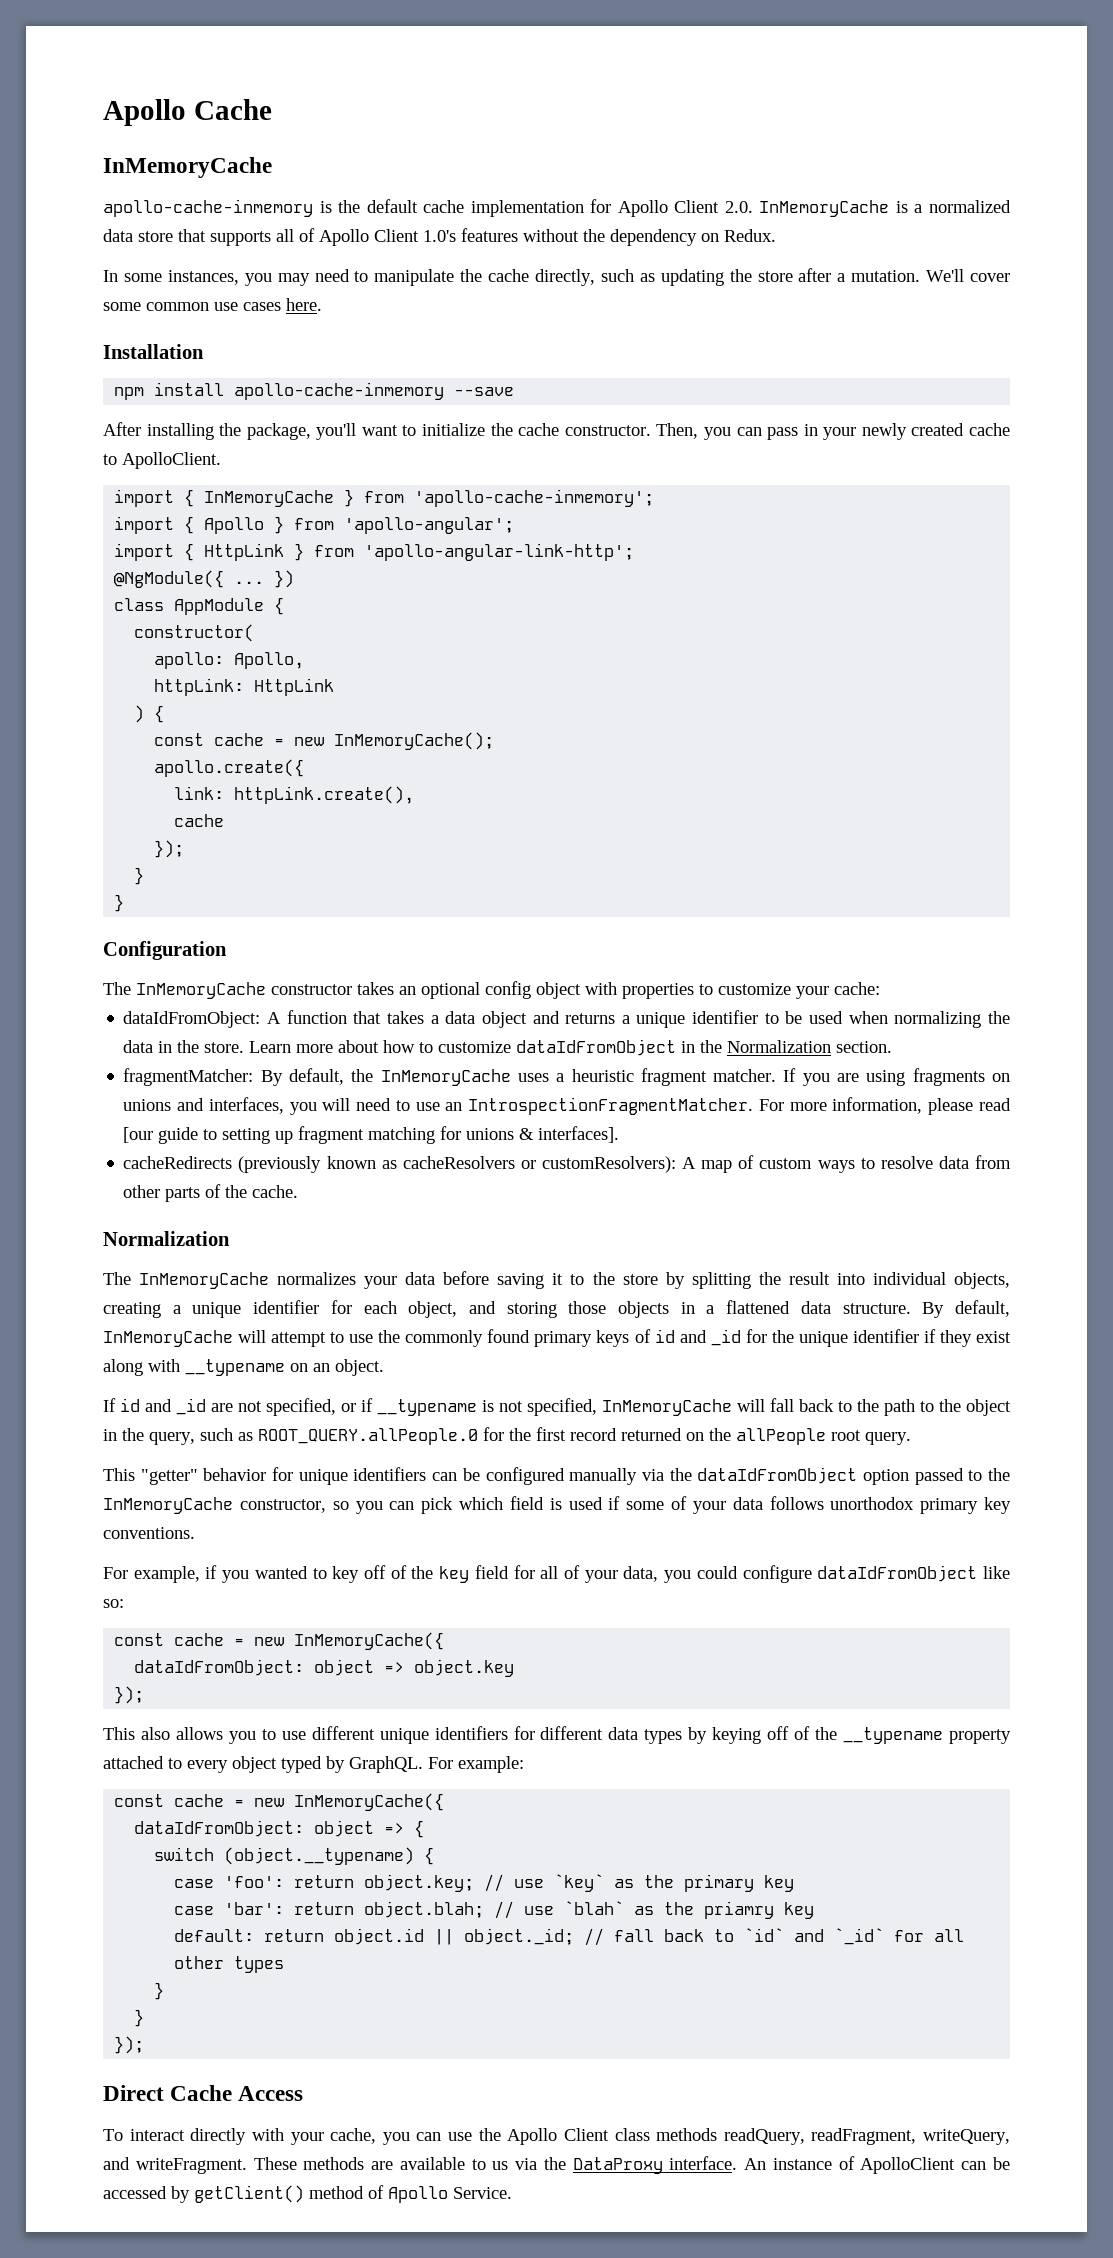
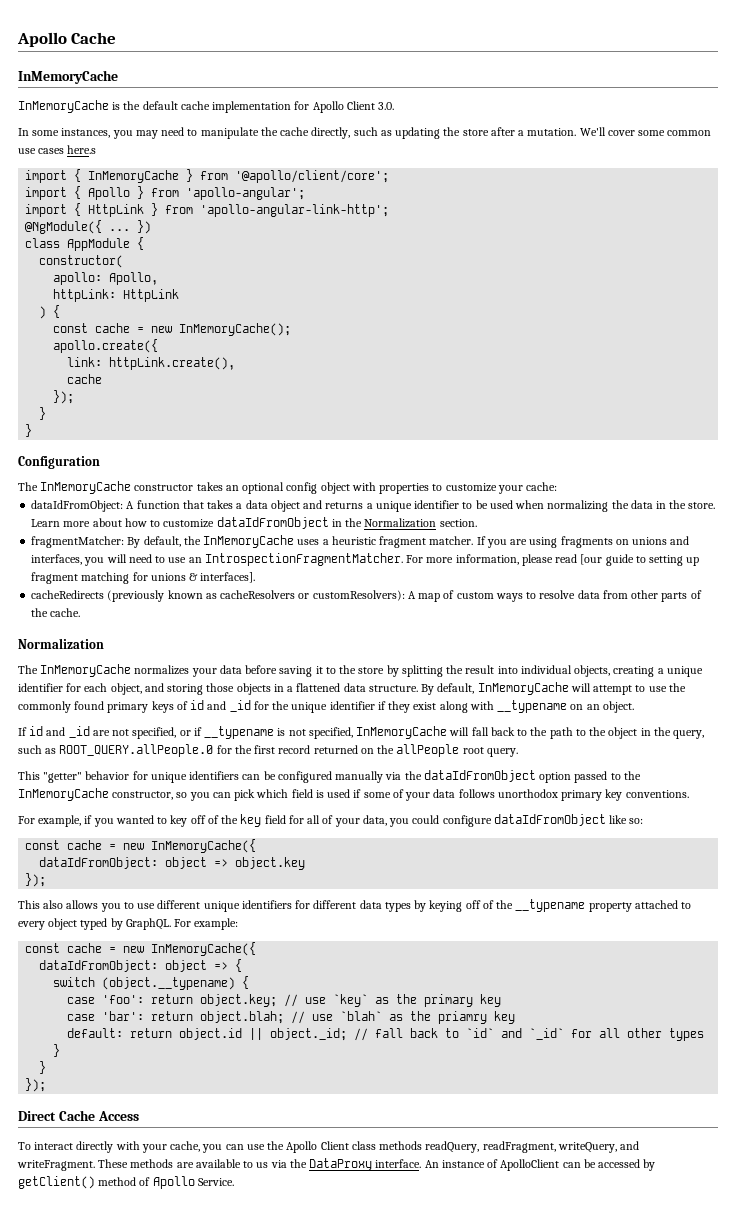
- apollo-cache-inmemory is the default cache implementation for Apollo Client 2.0. InMemoryCache is a normalized data store that supports all of Apollo Client 1.0's features without the dependency on Redux.
+ InMemoryCache is the default cache implementation for Apollo Client 3.0.
- We'll cover some common use cases here.
- Installation
- npm install apollo-cache-inmemory --save
- After installing the package, you'll want to initialize the cache constructor. Then, you can pass in your newly created cache to ApolloClient.
+ We'll cover some common use cases here.s
- import { InMemoryCache } from 'apollo-cache-inmemory';
+ import { InMemoryCache } from '@apollo/client/core';

